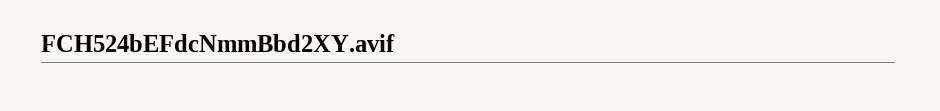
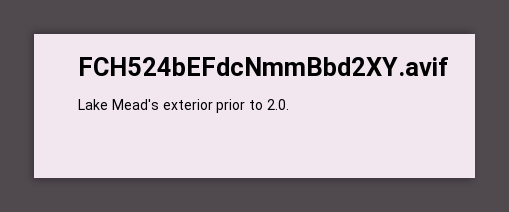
+ Lake Mead's exterior prior to 2.0.

